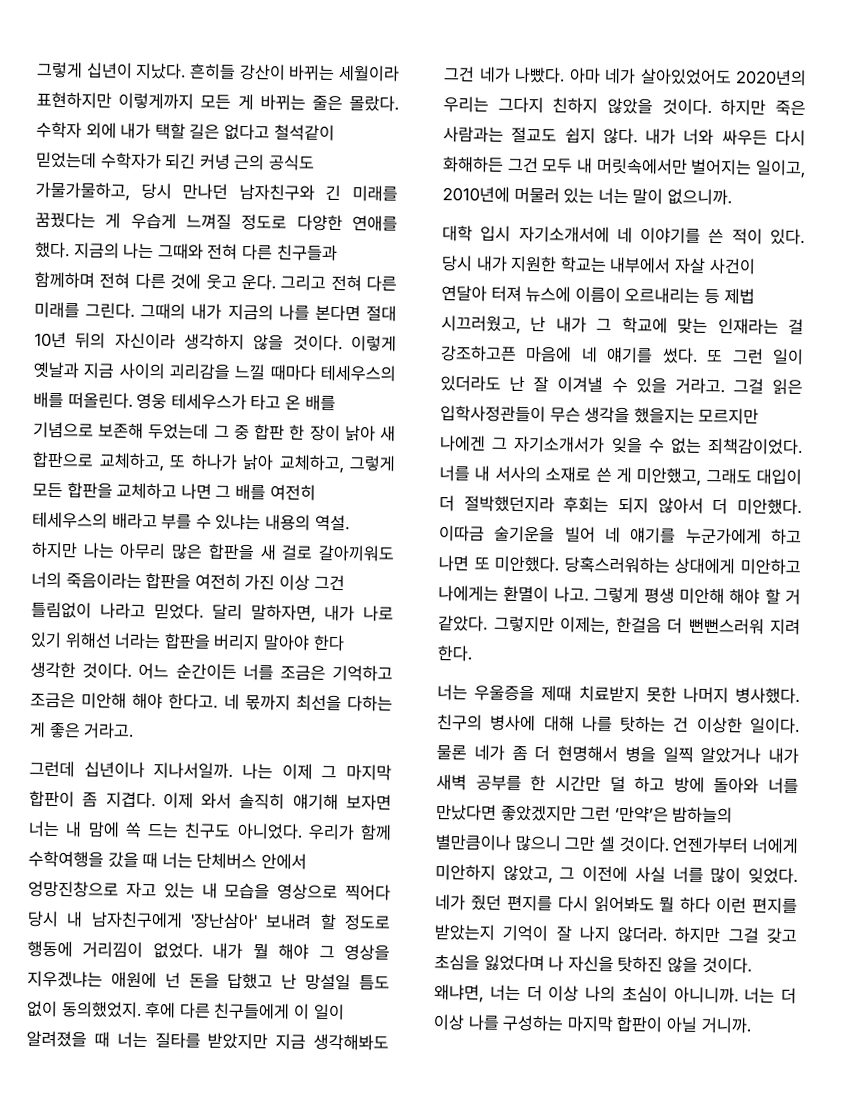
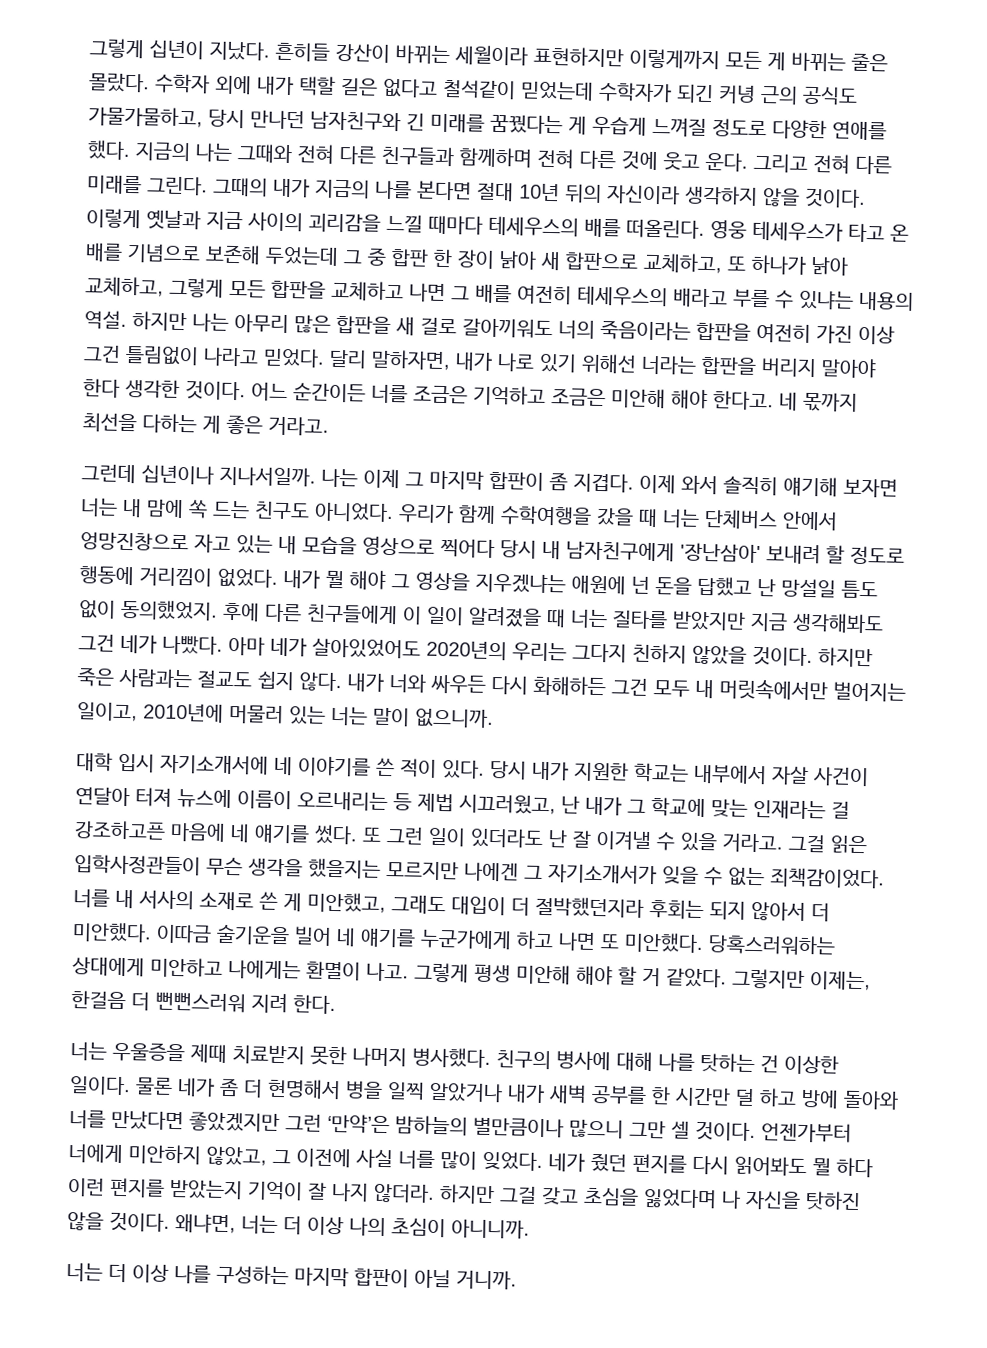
- 왜냐면, 너는 더 이상 나의 초심이 아니니까. 너는 더 이상 나를 구성하는 마지막 합판이 아닐 거니까.
+ 왜냐면, 너는 더 이상 나의 초심이 아니니까.
+ 너는 더 이상 나를 구성하는 마지막 합판이 아닐 거니까.

